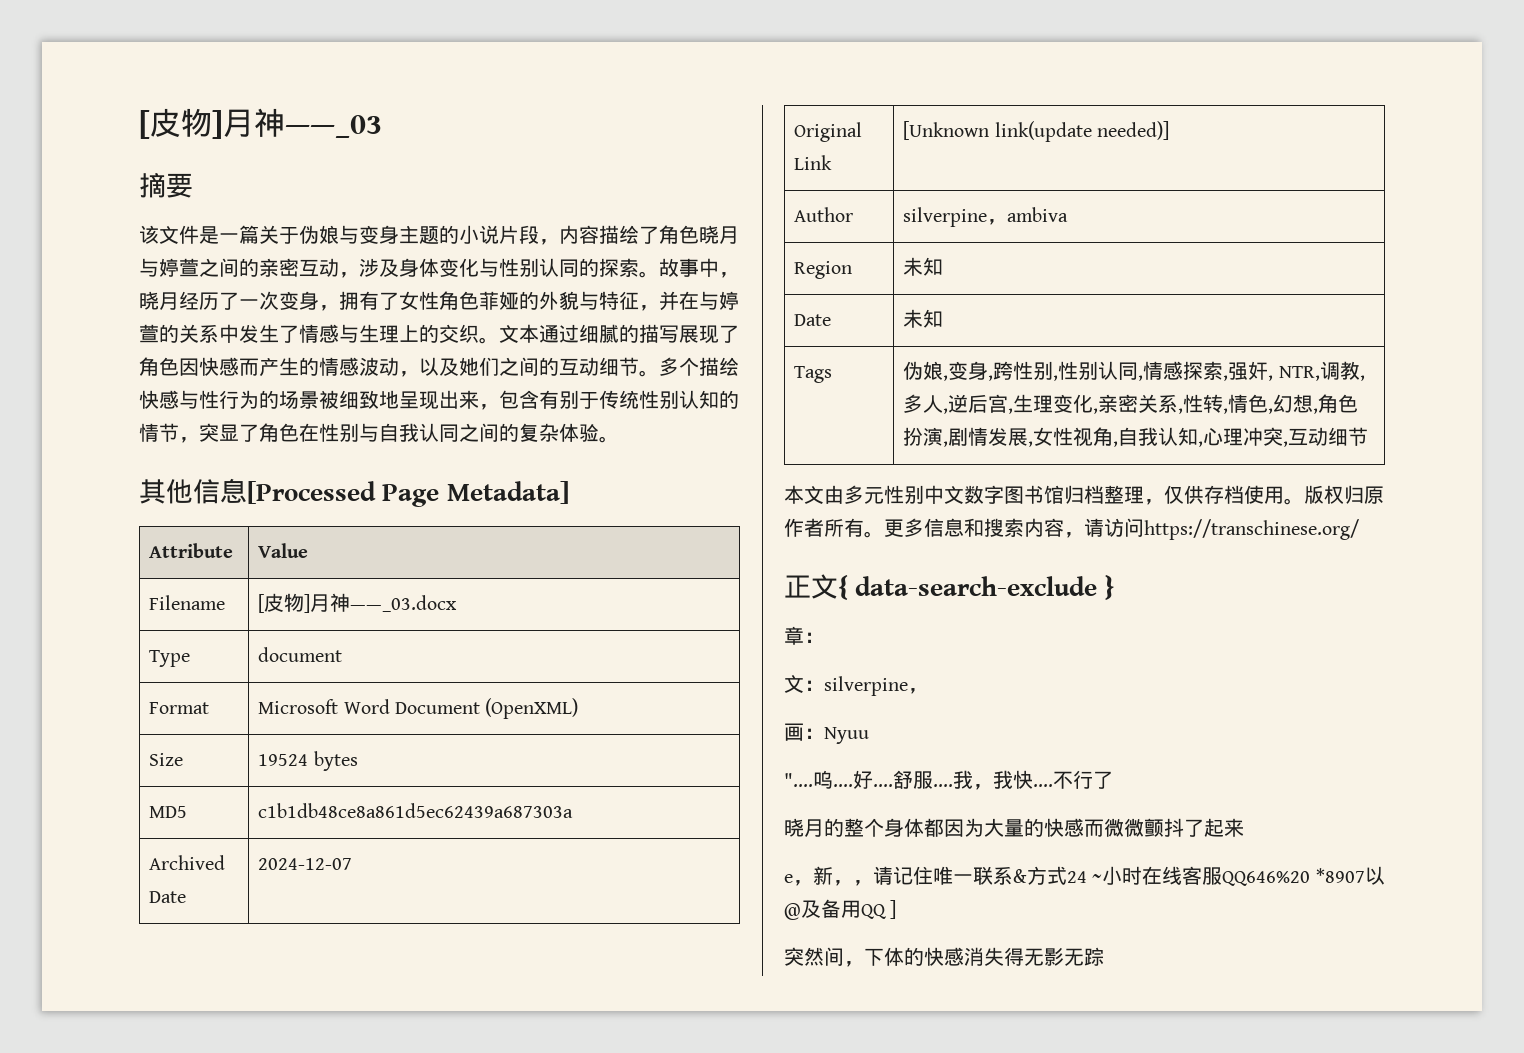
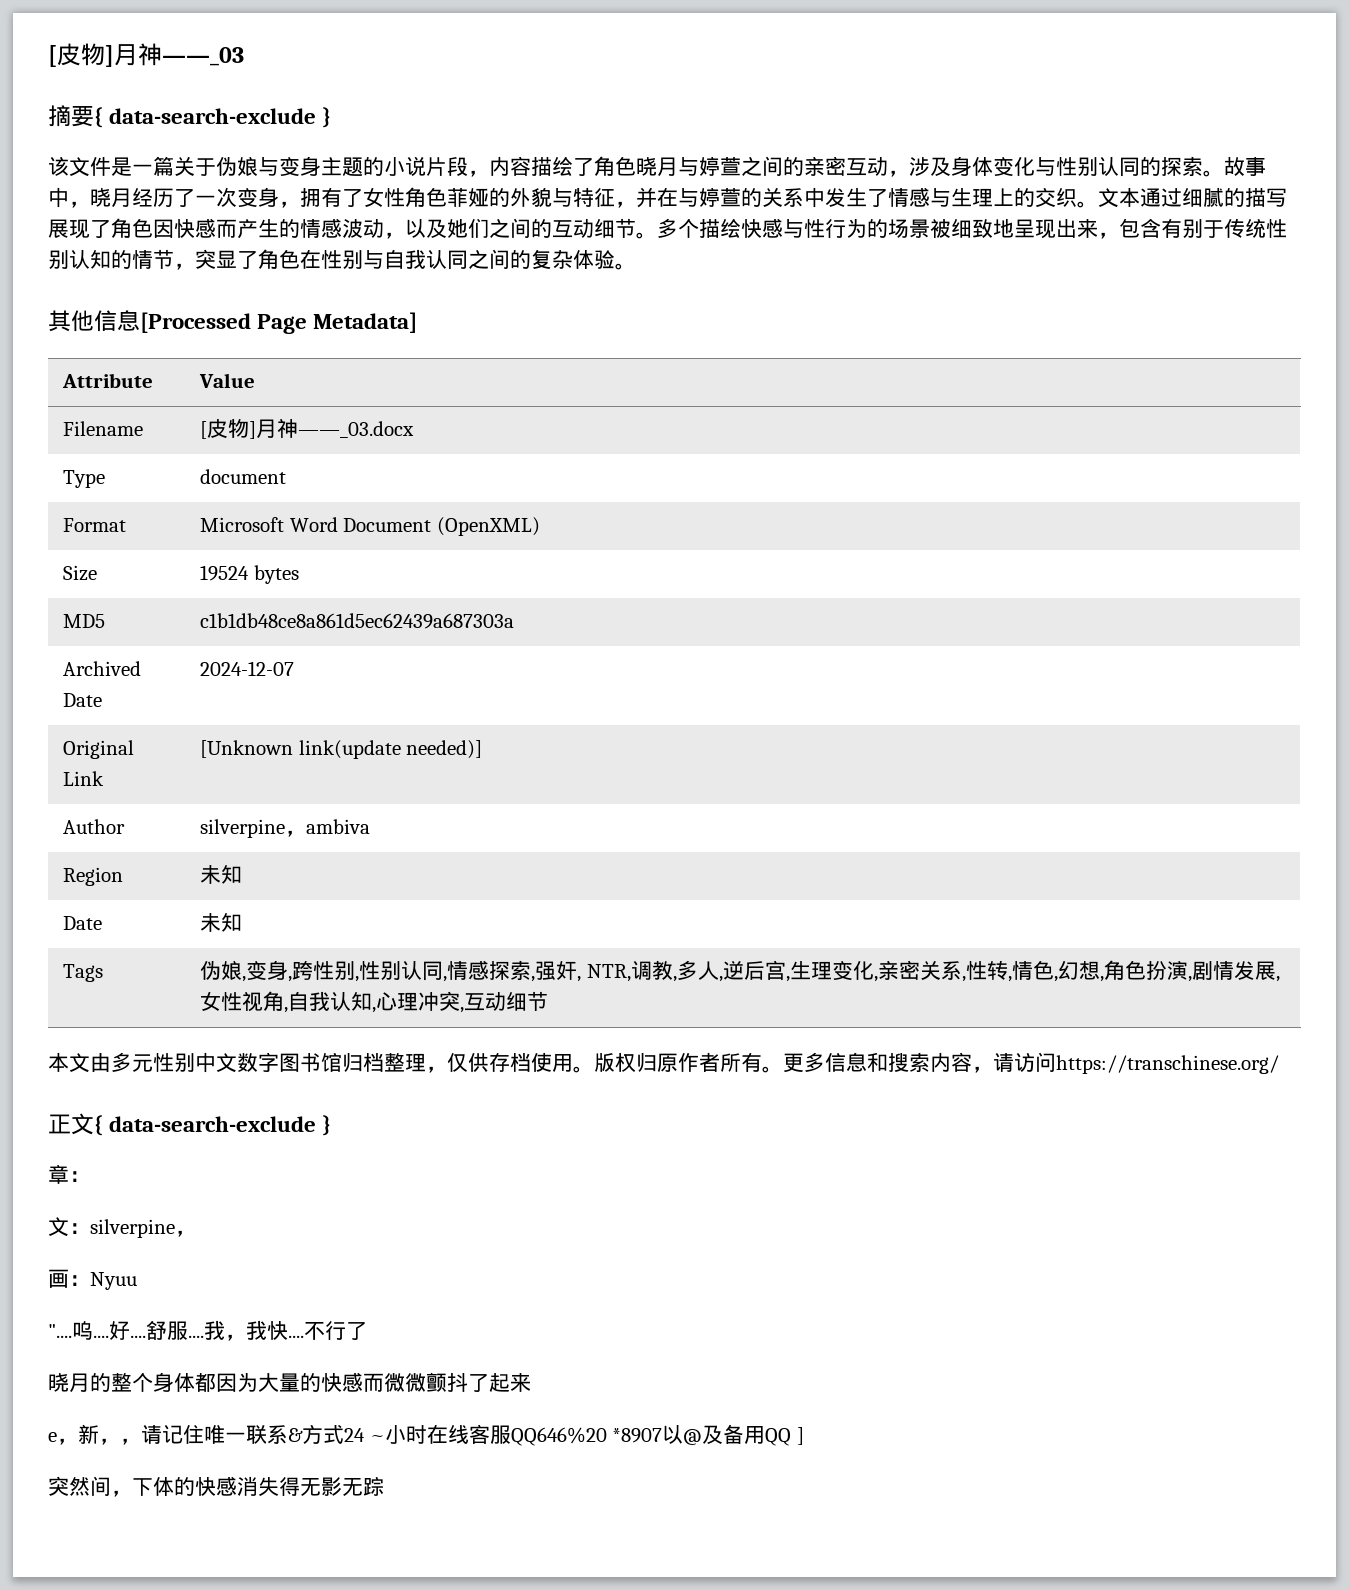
- 摘要
+ 摘要{ data-search-exclude }

